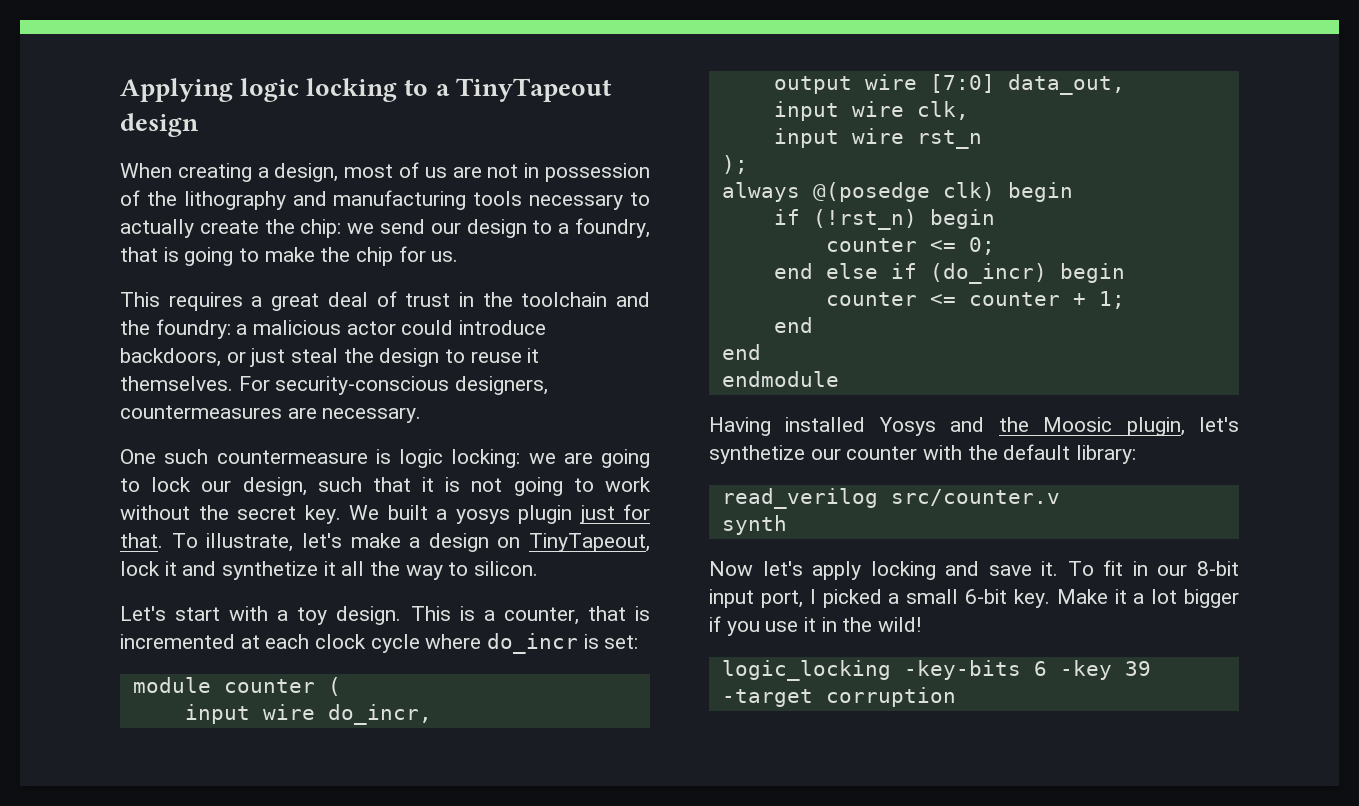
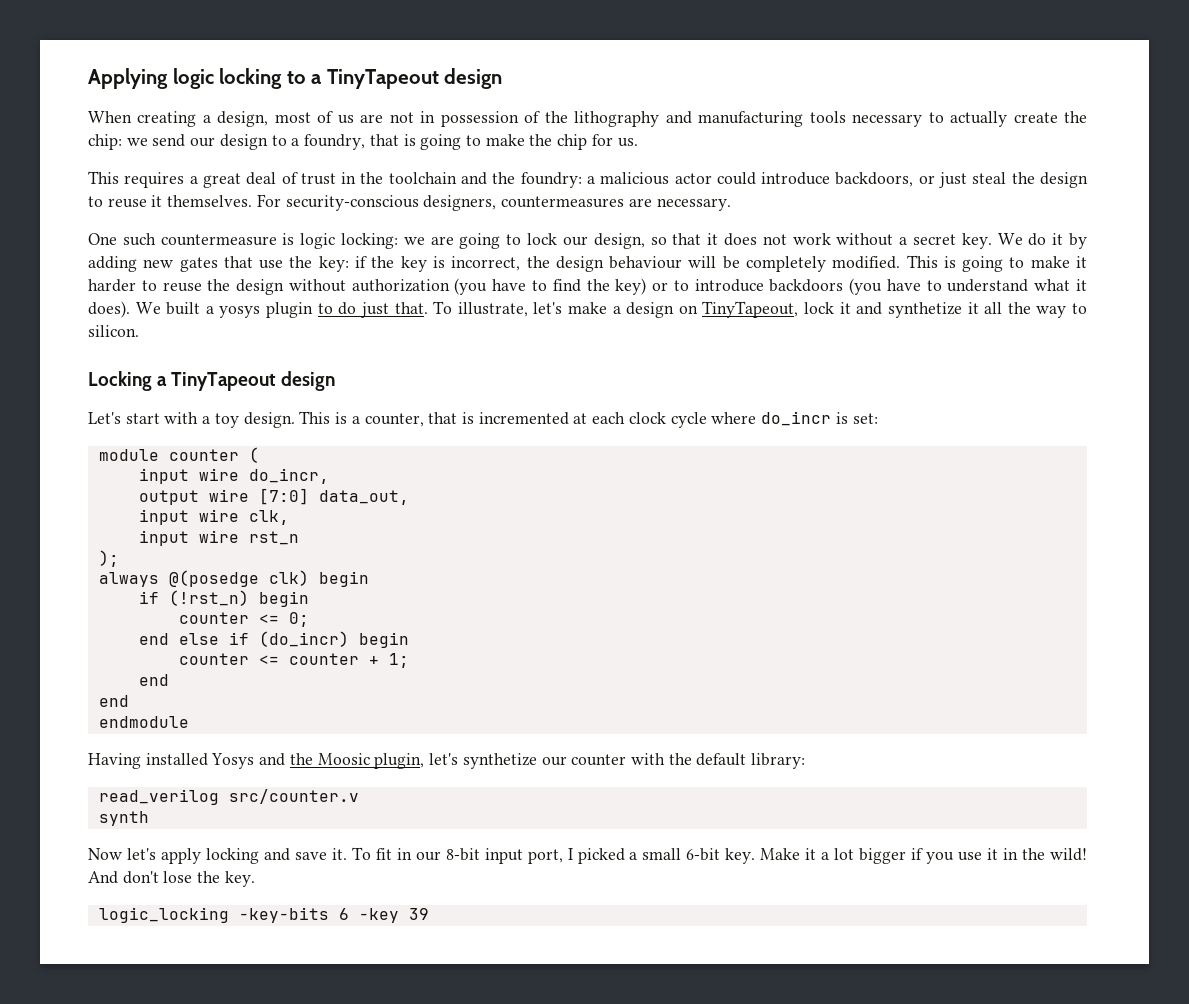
- One such countermeasure is logic locking: we are going to lock our design, such that it is not going to work without the secret key.
+ One such countermeasure is logic locking: we are going to lock our design, so that it does not work without a secret key. We do it by adding new gates that use the key: if the key is incorrect, the design behaviour will be completely modified. This is going to make it harder to reuse the design without authorization (you have to find the key) or to introduce backdoors (you have to understand what it does).
- We built a yosys plugin just for that.
+ We built a yosys plugin to do just that.
+ Locking a TinyTapeout design
+ And don't lose the key.
- logic_locking -key-bits 6 -key 39 -target corruption
+ logic_locking -key-bits 6 -key 39

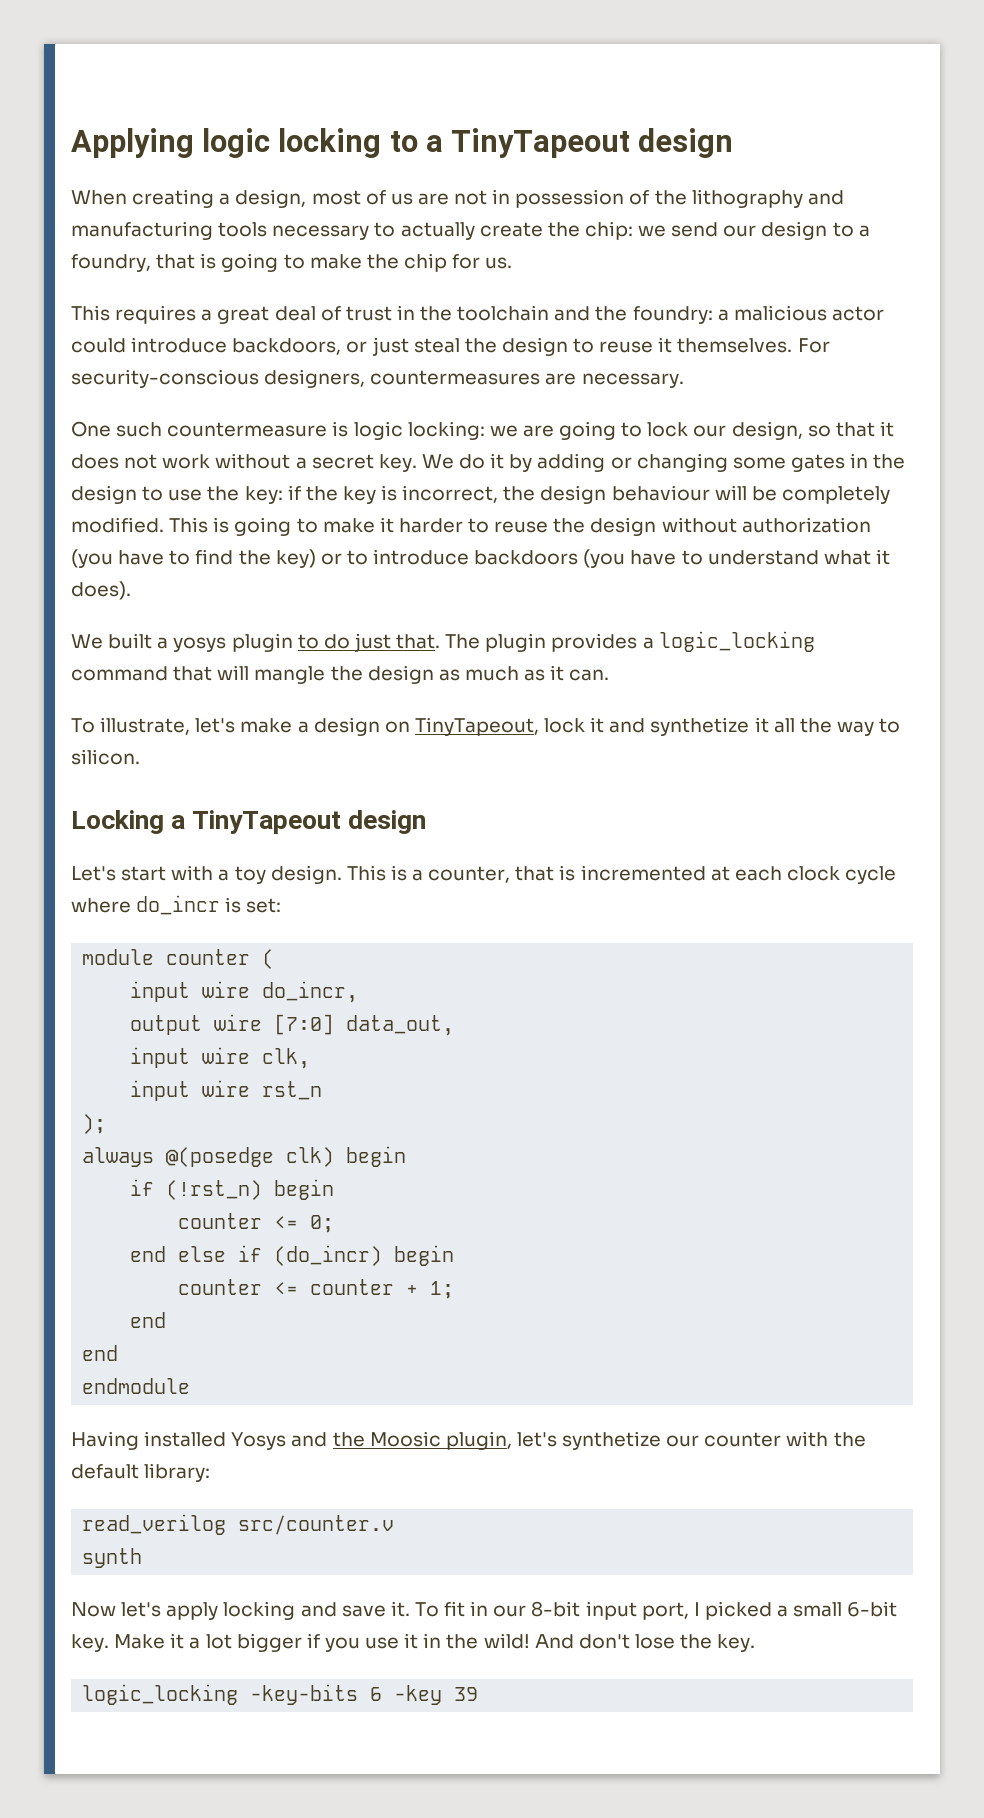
- We do it by adding new gates that use the key: if the key is incorrect, the design behaviour will be completely modified.
+ We do it by adding or changing some gates in the design to use the key: if the key is incorrect, the design behaviour will be completely modified.
- This is going to make it harder to reuse the design without authorization (you have to find the key) or to introduce backdoors (you have to understand what it does). We built a yosys plugin to do just that. To illustrate, let's make a design on TinyTapeout, lock it and synthetize it all the way to silicon.
+ This is going to make it harder to reuse the design without authorization (you have to find the key) or to introduce backdoors (you have to understand what it does).
+ We built a yosys plugin to do just that. The plugin provides a logic_locking command that will mangle the design as much as it can.
+ To illustrate, let's make a design on TinyTapeout, lock it and synthetize it all the way to silicon.

